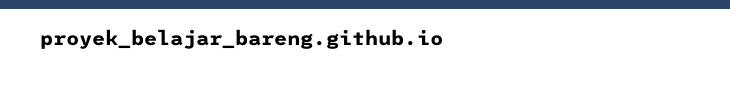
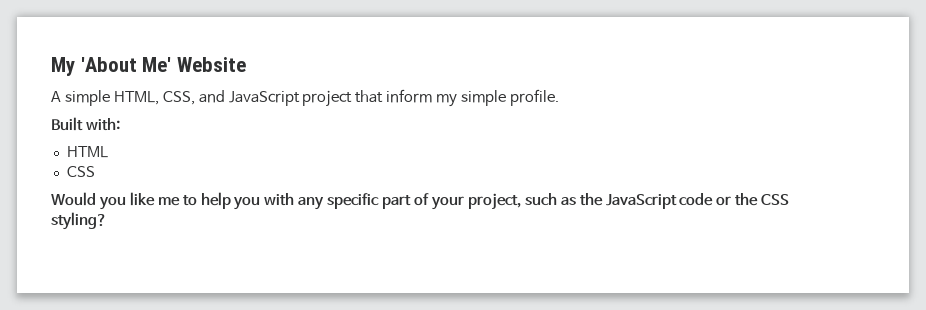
- proyek_belajar_bareng.github.io
+ My 'About Me' Website
+ A simple HTML, CSS, and JavaScript project that inform my simple profile.
+ Built with:
+ HTML
+ CSS
+ Would you like me to help you with any specific part of your project, such as the JavaScript code or the CSS styling?

